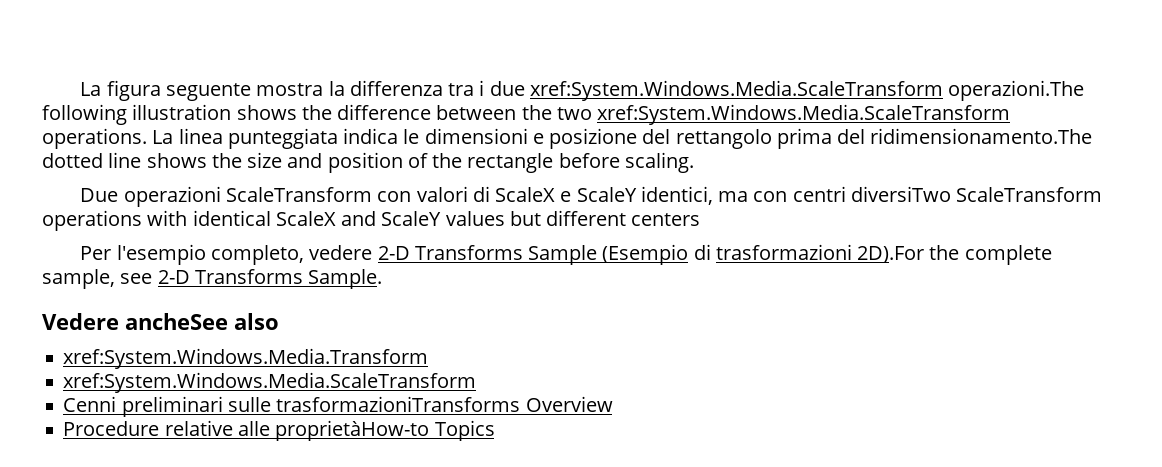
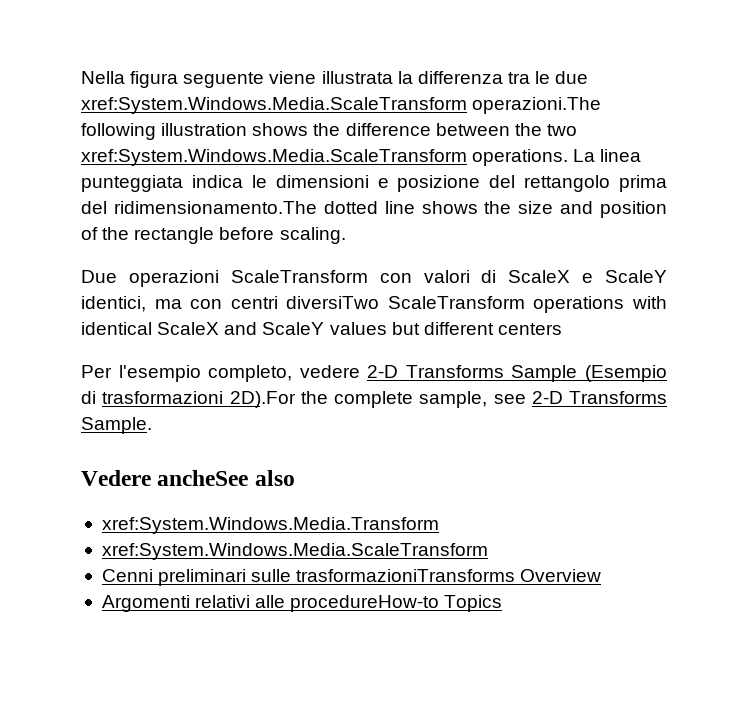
- La figura seguente mostra la differenza tra i due xref:System.Windows.Media.ScaleTransform operazioni.The following illustration shows the difference between the two xref:System.Windows.Media.ScaleTransform operations.
+ Nella figura seguente viene illustrata la differenza tra le due xref:System.Windows.Media.ScaleTransform operazioni.The following illustration shows the difference between the two xref:System.Windows.Media.ScaleTransform operations.
- Procedure relative alle proprietàHow-to Topics
+ Argomenti relativi alle procedureHow-to Topics

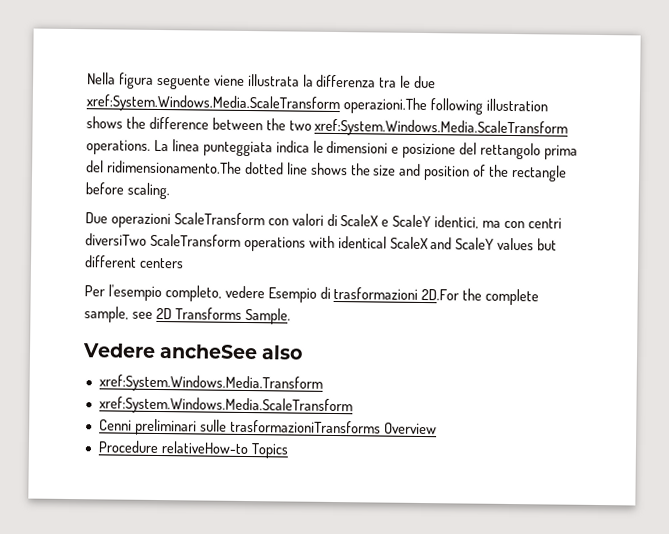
- Per l'esempio completo, vedere 2-D Transforms Sample (Esempio di trasformazioni 2D).For the complete sample, see 2-D Transforms Sample.
+ Per l'esempio completo, vedere Esempio di trasformazioni 2D.For the complete sample, see 2D Transforms Sample.
- Argomenti relativi alle procedureHow-to Topics
+ Procedure relativeHow-to Topics

